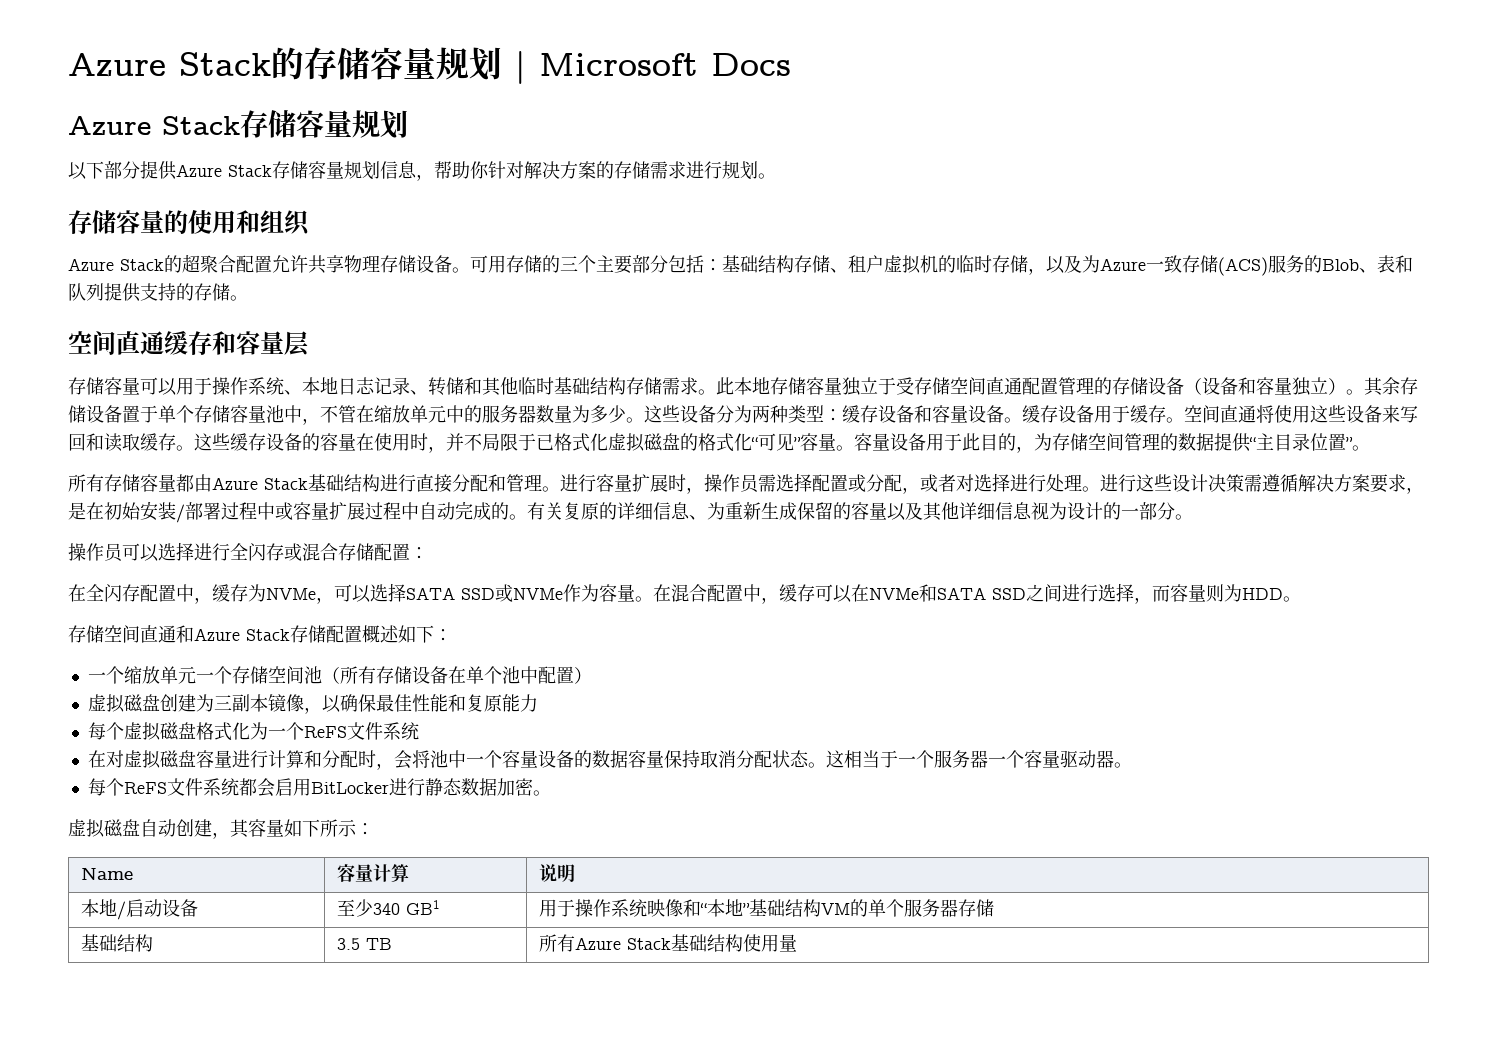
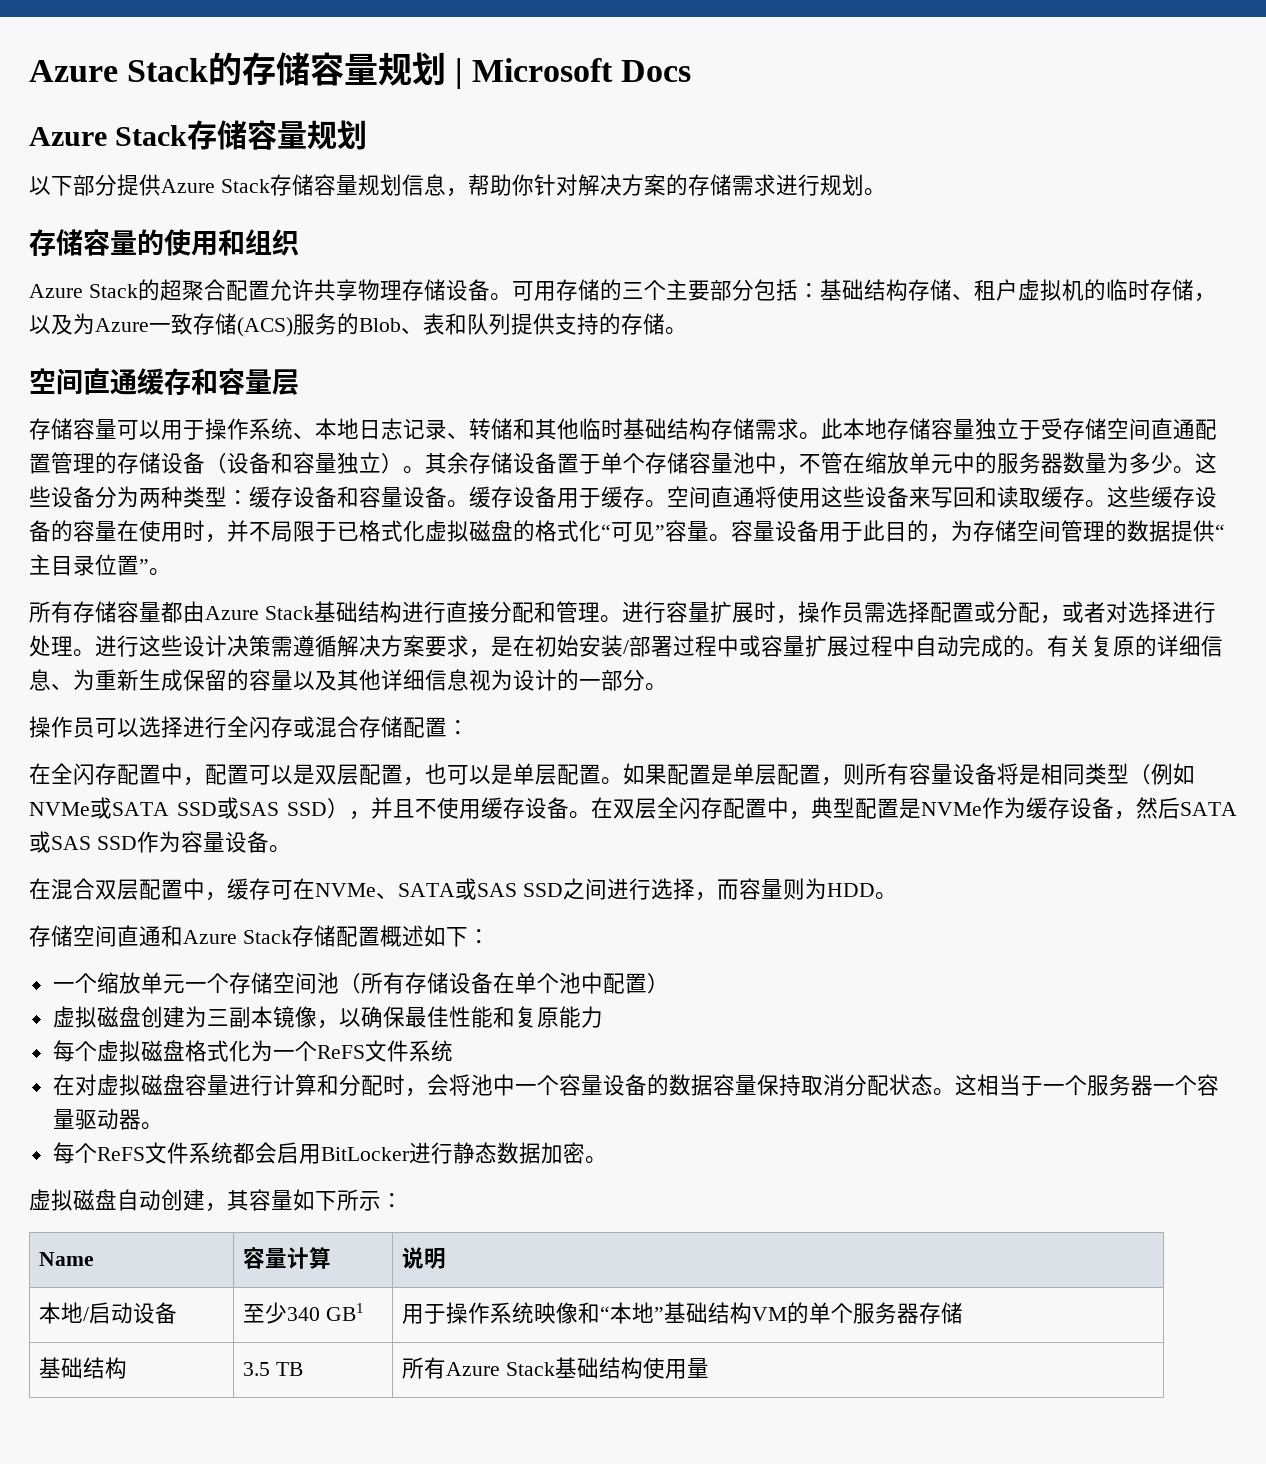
- 在全闪存配置中，缓存为NVMe，可以选择SATA SSD或NVMe作为容量。在混合配置中，缓存可以在NVMe和SATA SSD之间进行选择，而容量则为HDD。
+ 在全闪存配置中，配置可以是双层配置，也可以是单层配置。如果配置是单层配置，则所有容量设备将是相同类型（例如NVMe或SATA SSD或SAS SSD），并且不使用缓存设备。在双层全闪存配置中，典型配置是NVMe作为缓存设备，然后SATA或SAS SSD作为容量设备。
+ 在混合双层配置中，缓存可在NVMe、SATA或SAS SSD之间进行选择，而容量则为HDD。

